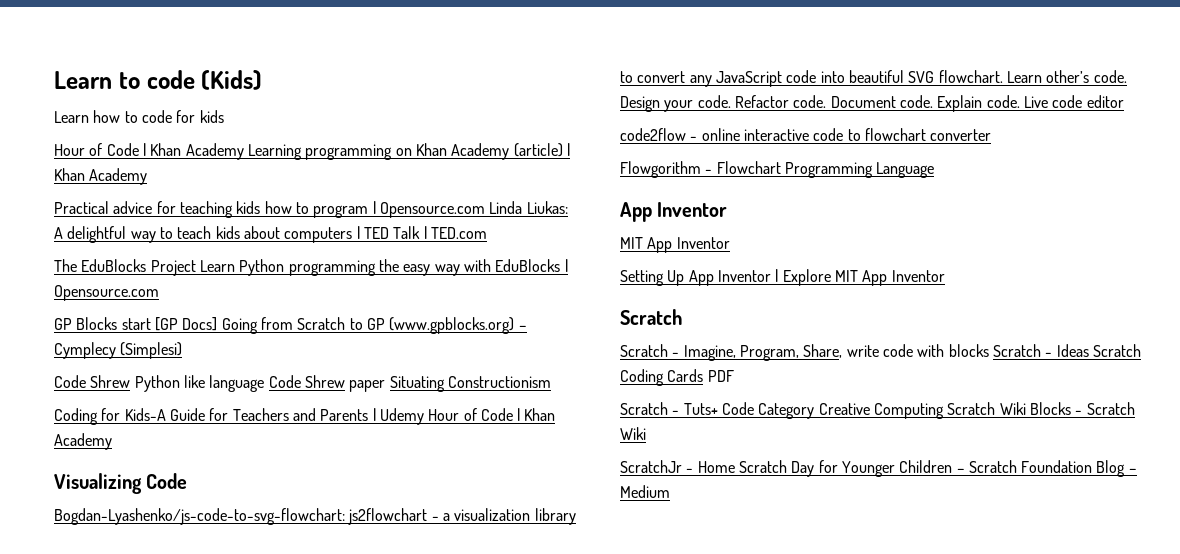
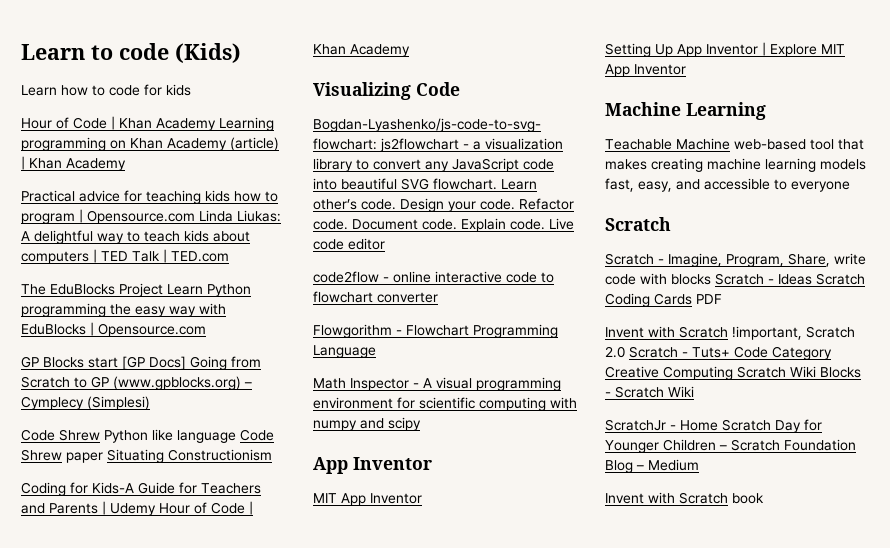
+ Math Inspector - A visual programming environment for scientific computing with numpy and scipy
+ Machine Learning
+ Teachable Machine web-based tool that makes creating machine learning models fast, easy, and accessible to everyone
- Scratch - Tuts+ Code Category Creative Computing Scratch Wiki Blocks - Scratch Wiki
+ Invent with Scratch !important, Scratch 2.0 Scratch - Tuts+ Code Category Creative Computing Scratch Wiki Blocks - Scratch Wiki
+ Invent with Scratch book

